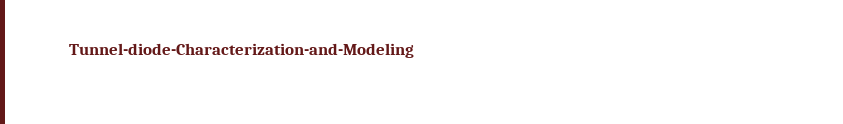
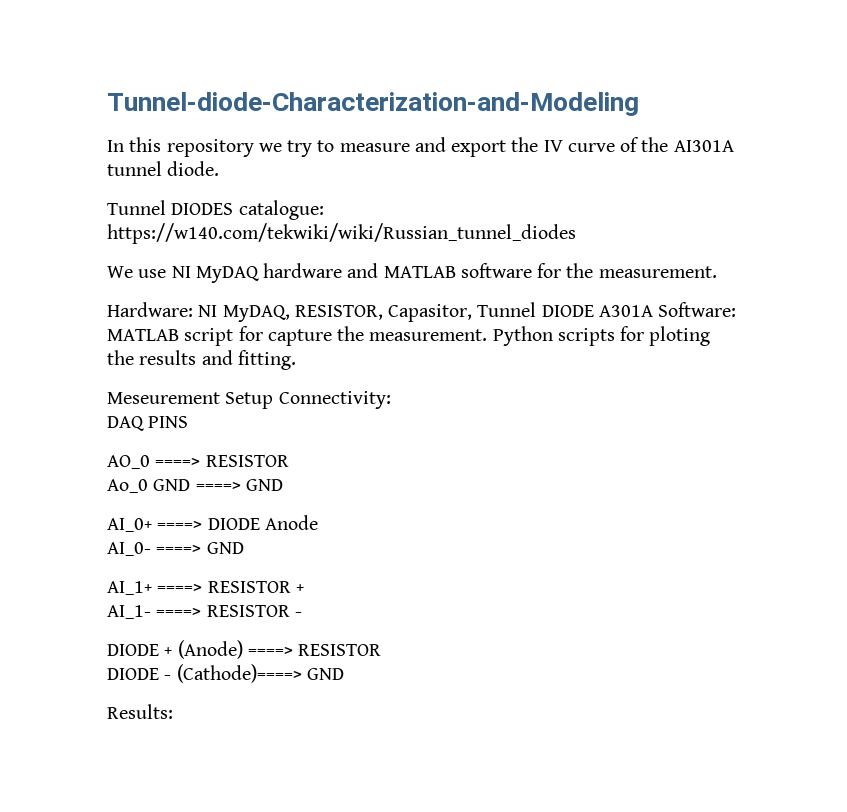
+ In this repository we try to measure and export the IV curve of the AI301A tunnel diode.
+ Tunnel DIODES catalogue: https://w140.com/tekwiki/wiki/Russian_tunnel_diodes
+ We use NI MyDAQ hardware and MATLAB software for the measurement.
+ Hardware: NI MyDAQ, RESISTOR, Capasitor, Tunnel DIODE A301A Software: MATLAB script for capture the measurement. Python scripts for ploting the results and fitting.
+ Meseurement Setup Connectivity:
+ DAQ PINS
+ AO_0 ====> RESISTOR
+ Ao_0 GND ====> GND
+ AI_0+ ====> DIODE Anode
+ AI_0- ====> GND
+ AI_1+ ====> RESISTOR +
+ AI_1- ====> RESISTOR -
+ DIODE + (Anode) ====> RESISTOR
+ DIODE - (Cathode)====> GND
+ Results:

